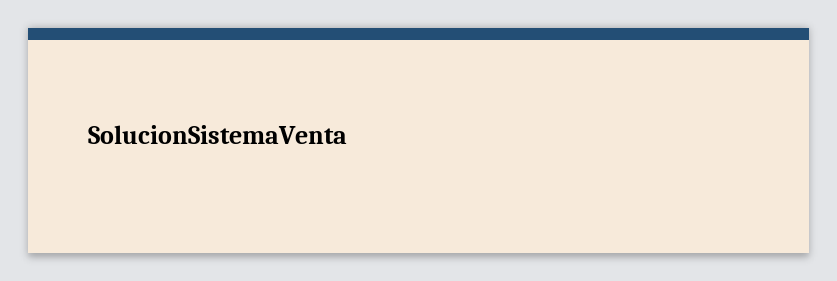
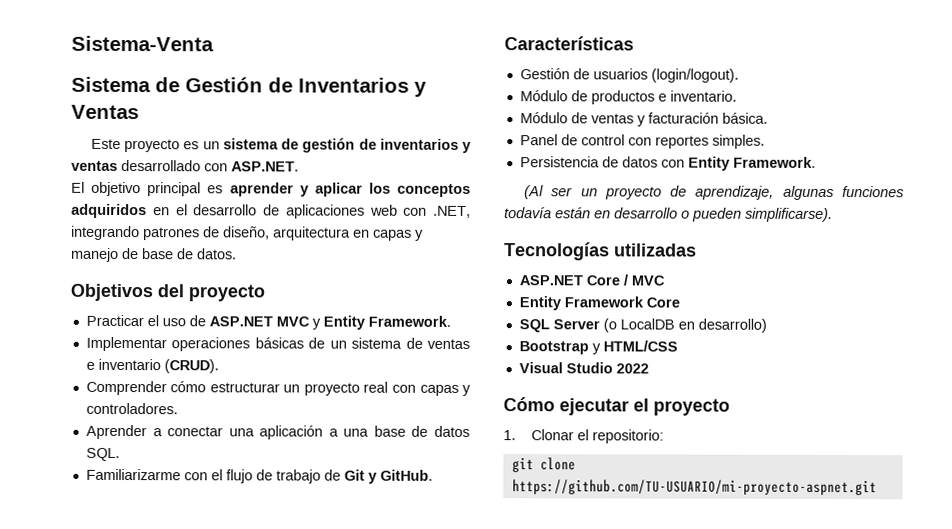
- SolucionSistemaVenta
+ Sistema-Venta
+ Sistema de Gestión de Inventarios y Ventas
+ Este proyecto es un sistema de gestión de inventarios y ventas desarrollado con ASP.NET.
+ El objetivo principal es aprender y aplicar los conceptos adquiridos en el desarrollo de aplicaciones web con .NET, integrando patrones de diseño, arquitectura en capas y manejo de base de datos.
+ Objetivos del proyecto
+ Practicar el uso de ASP.NET MVC y Entity Framework.
+ Implementar operaciones básicas de un sistema de ventas e inventario (CRUD).
+ Comprender cómo estructurar un proyecto real con capas y controladores.
+ Aprender a conectar una aplicación a una base de datos SQL.
+ Familiarizarme con el flujo de trabajo de Git y GitHub.
+ Características
+ Gestión de usuarios (login/logout).
+ Módulo de productos e inventario.
+ Módulo de ventas y facturación básica.
+ Panel de control con reportes simples.
+ Persistencia de datos con Entity Framework.
+ (Al ser un proyecto de aprendizaje, algunas funciones todavía están en desarrollo o pueden simplificarse).
+ Tecnologías utilizadas
+ ASP.NET Core / MVC
+ Entity Framework Core
+ SQL Server (o LocalDB en desarrollo)
+ Bootstrap y HTML/CSS
+ Visual Studio 2022
+ Cómo ejecutar el proyecto
+ 1. Clonar el repositorio:
+ git clone https://github.com/TU-USUARIO/mi-proyecto-aspnet.git

